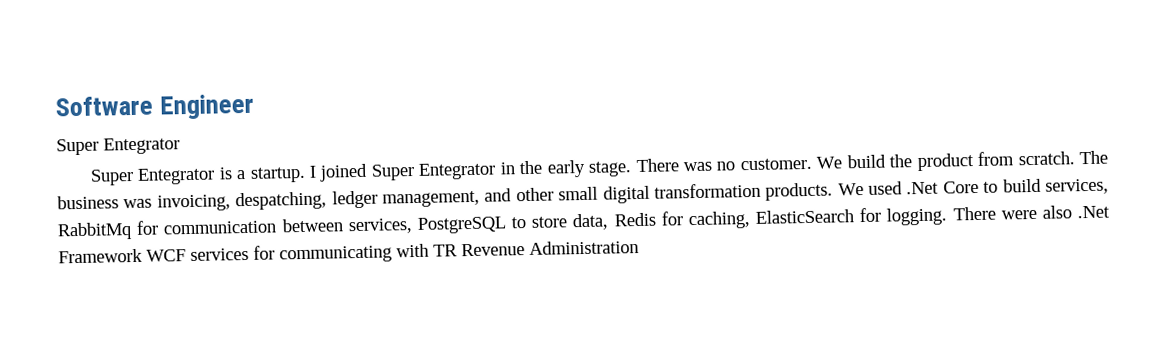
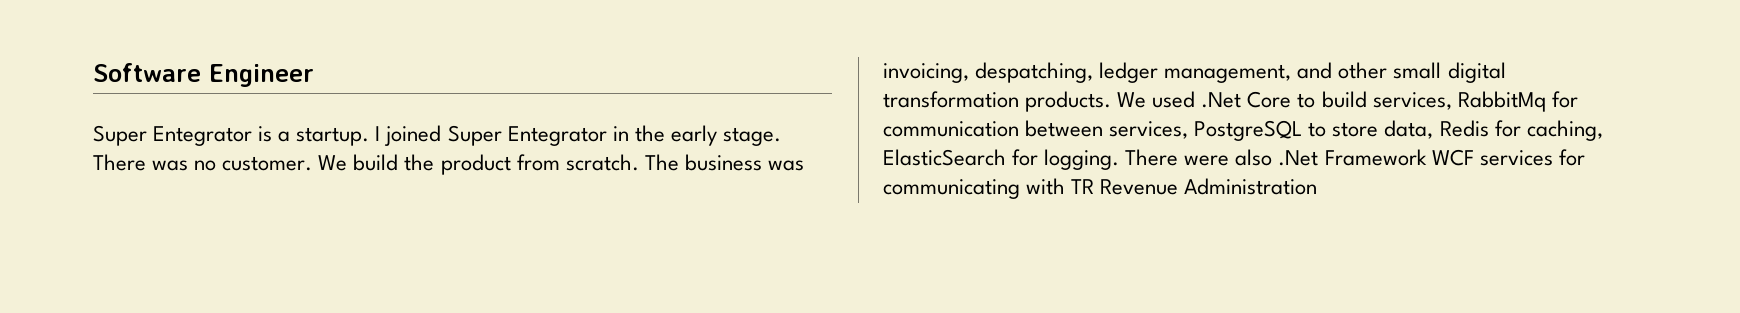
  Software Engineer
- Super Entegrator

